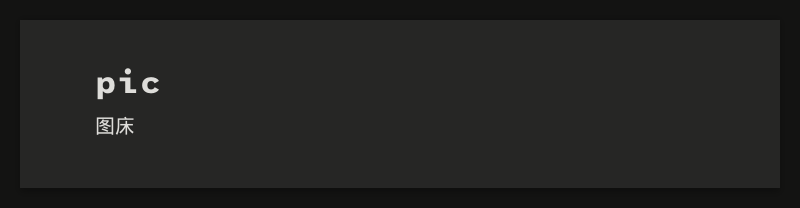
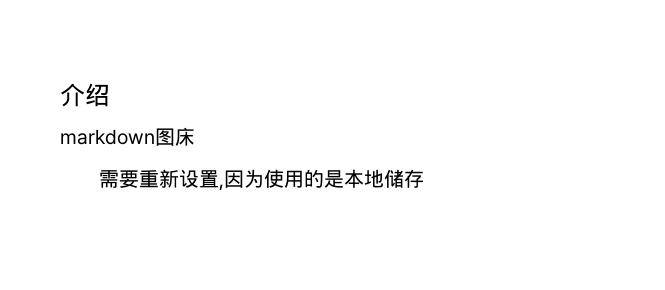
- pic
- 图床
+ 介绍
+ markdown图床
+ 需要重新设置,因为使用的是本地储存

